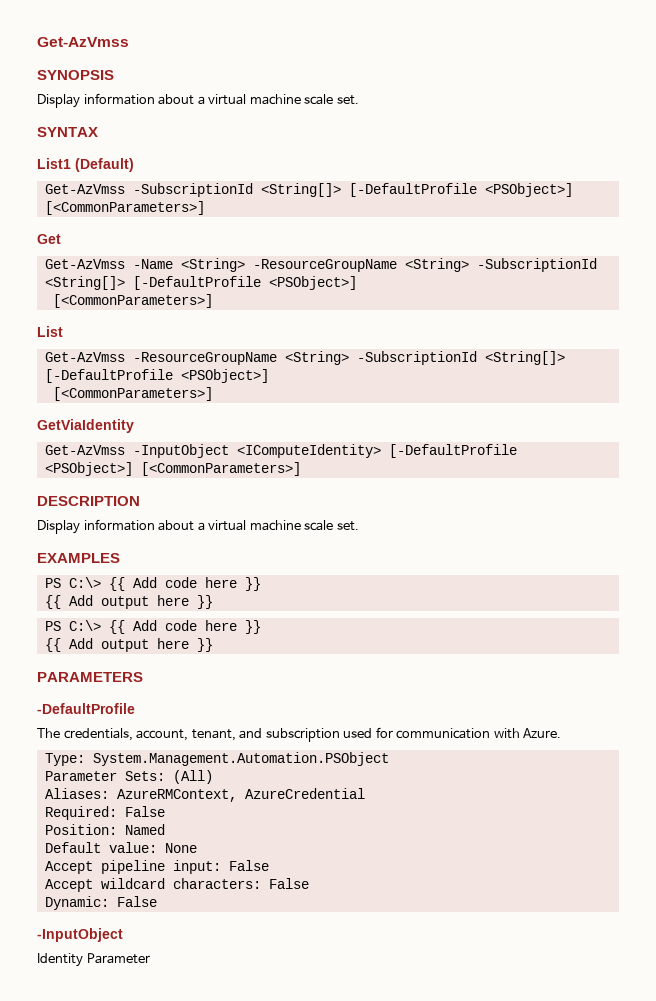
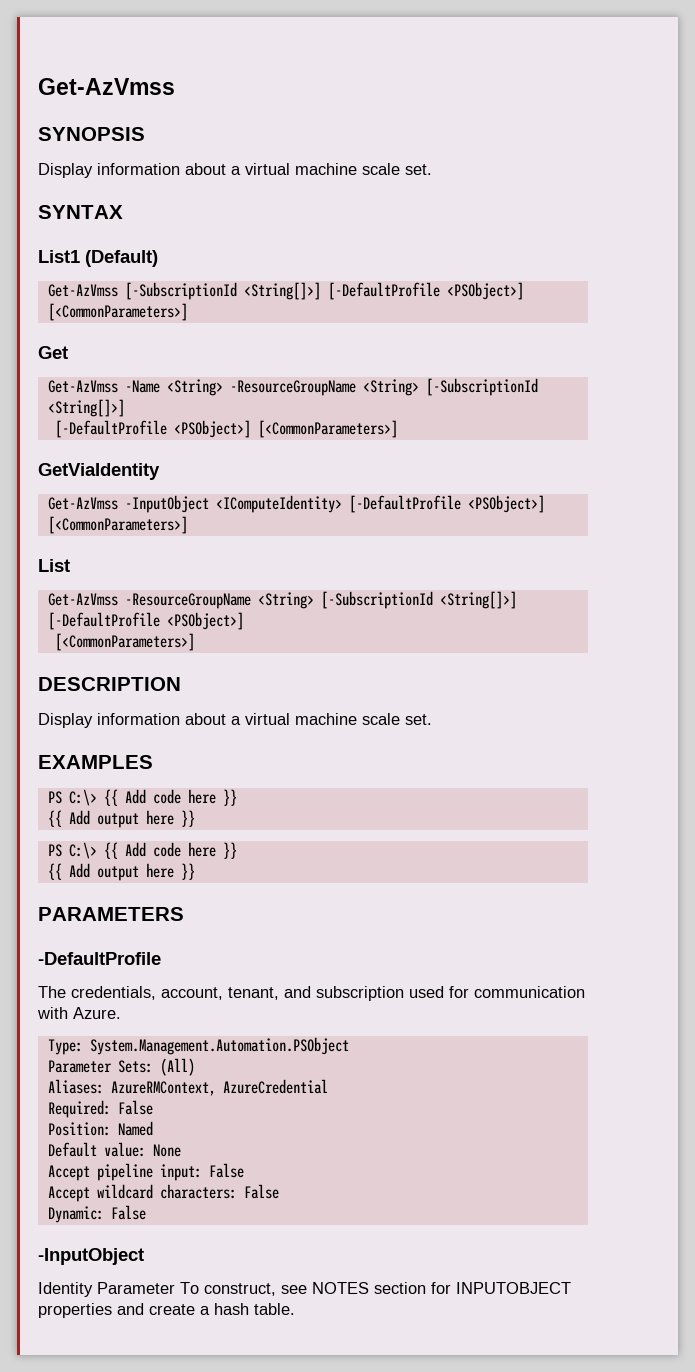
- Get-AzVmss -SubscriptionId <String[]> [-DefaultProfile <PSObject>] [<CommonParameters>]
+ Get-AzVmss [-SubscriptionId <String[]>] [-DefaultProfile <PSObject>] [<CommonParameters>]
- Get-AzVmss -Name <String> -ResourceGroupName <String> -SubscriptionId <String[]> [-DefaultProfile <PSObject>]
- [<CommonParameters>]
- List
- Get-AzVmss -ResourceGroupName <String> -SubscriptionId <String[]> [-DefaultProfile <PSObject>]
- [<CommonParameters>]
+ Get-AzVmss -Name <String> -ResourceGroupName <String> [-SubscriptionId <String[]>]
+ [-DefaultProfile <PSObject>] [<CommonParameters>]
+ List
+ Get-AzVmss -ResourceGroupName <String> [-SubscriptionId <String[]>] [-DefaultProfile <PSObject>]
+ [<CommonParameters>]
- Identity Parameter
+ Identity Parameter To construct, see NOTES section for INPUTOBJECT properties and create a hash table.

